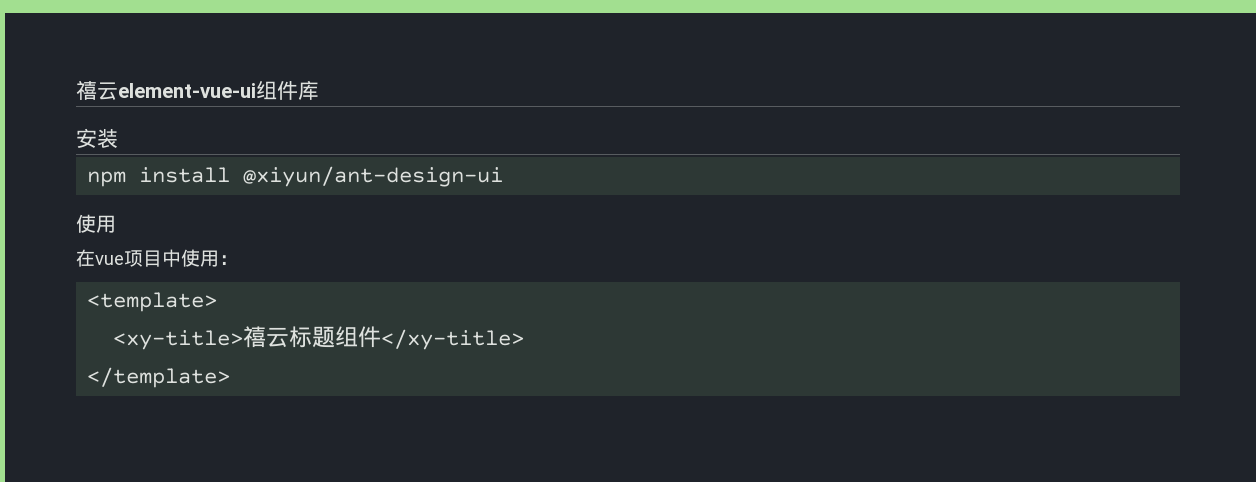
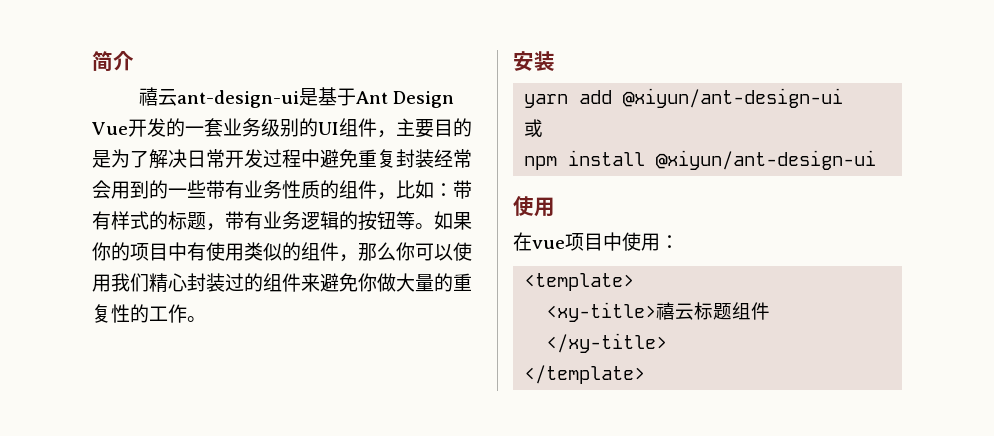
- 禧云element-vue-ui组件库
+ 简介
+ 禧云ant-design-ui是基于Ant Design Vue开发的一套业务级别的UI组件，主要目的是为了解决日常开发过程中避免重复封装经常会用到的一些带有业务性质的组件，比如：带有样式的标题，带有业务逻辑的按钮等。如果你的项目中有使用类似的组件，那么你可以使用我们精心封装过的组件来避免你做大量的重复性的工作。
  安装
+ yarn add @xiyun/ant-design-ui
+ 或

